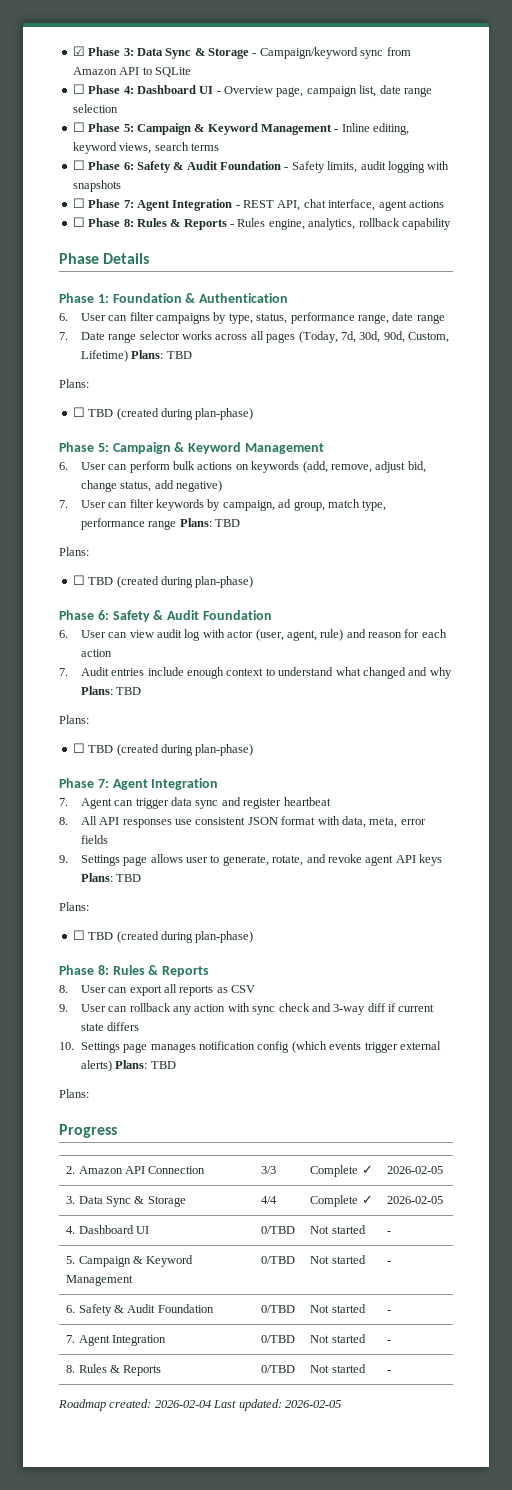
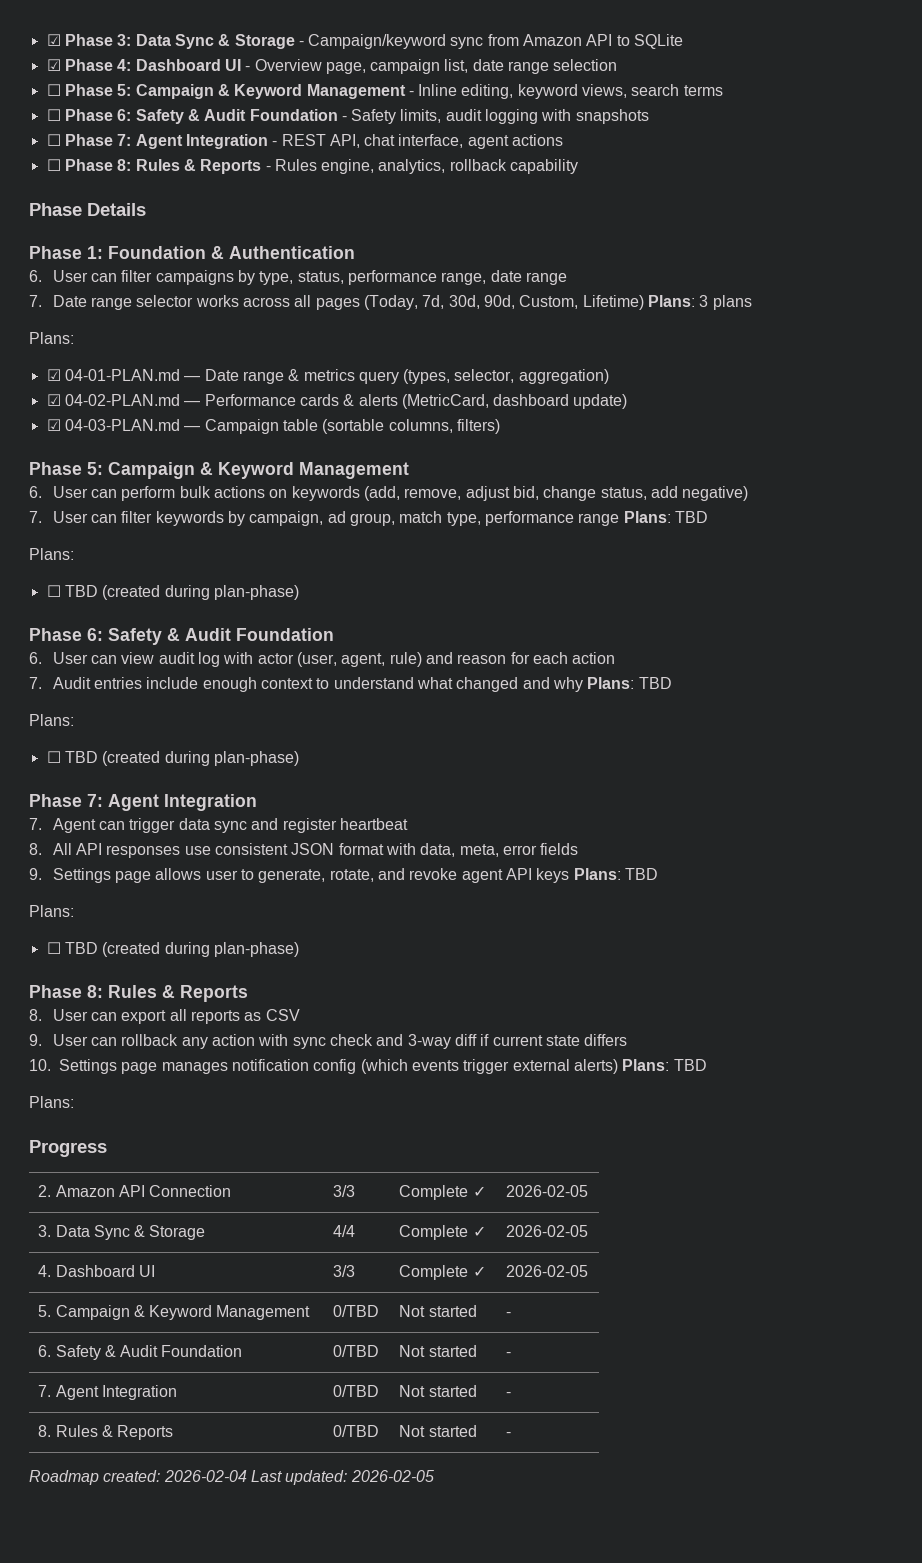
- ☐ Phase 4: Dashboard UI - Overview page, campaign list, date range selection
+ ☑ Phase 4: Dashboard UI - Overview page, campaign list, date range selection
- 7. Date range selector works across all pages (Today, 7d, 30d, 90d, Custom, Lifetime) Plans: TBD
+ 7. Date range selector works across all pages (Today, 7d, 30d, 90d, Custom, Lifetime) Plans: 3 plans
  Plans:
- ☐ TBD (created during plan-phase)
+ ☑ 04-01-PLAN.md — Date range & metrics query (types, selector, aggregation)
+ ☑ 04-02-PLAN.md — Performance cards & alerts (MetricCard, dashboard update)
+ ☑ 04-03-PLAN.md — Campaign table (sortable columns, filters)
- 4. Dashboard UI | 0/TBD | Not started | -
+ 4. Dashboard UI | 3/3 | Complete ✓ | 2026-02-05

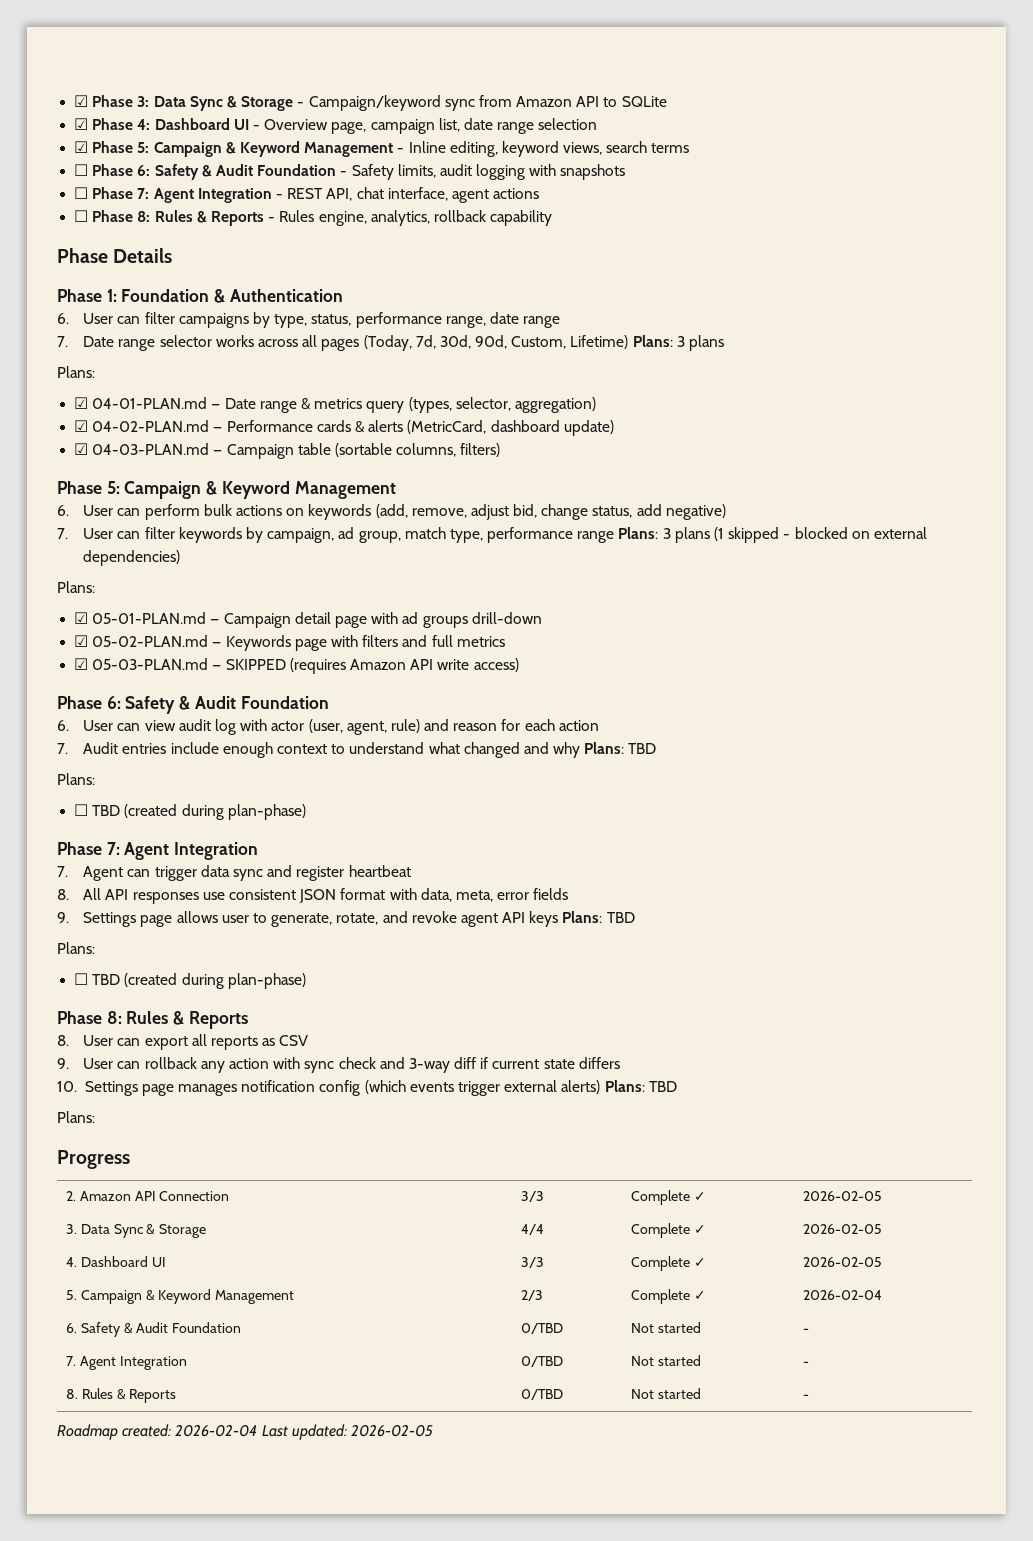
- ☐ Phase 5: Campaign & Keyword Management - Inline editing, keyword views, search terms
+ ☑ Phase 5: Campaign & Keyword Management - Inline editing, keyword views, search terms
- 7. User can filter keywords by campaign, ad group, match type, performance range Plans: TBD
+ 7. User can filter keywords by campaign, ad group, match type, performance range Plans: 3 plans (1 skipped - blocked on external dependencies)
  Plans:
- ☐ TBD (created during plan-phase)
+ ☑ 05-01-PLAN.md — Campaign detail page with ad groups drill-down
+ ☑ 05-02-PLAN.md — Keywords page with filters and full metrics
+ ☑ 05-03-PLAN.md — SKIPPED (requires Amazon API write access)
- 5. Campaign & Keyword Management | 0/TBD | Not started | -
+ 5. Campaign & Keyword Management | 2/3 | Complete ✓ | 2026-02-04

